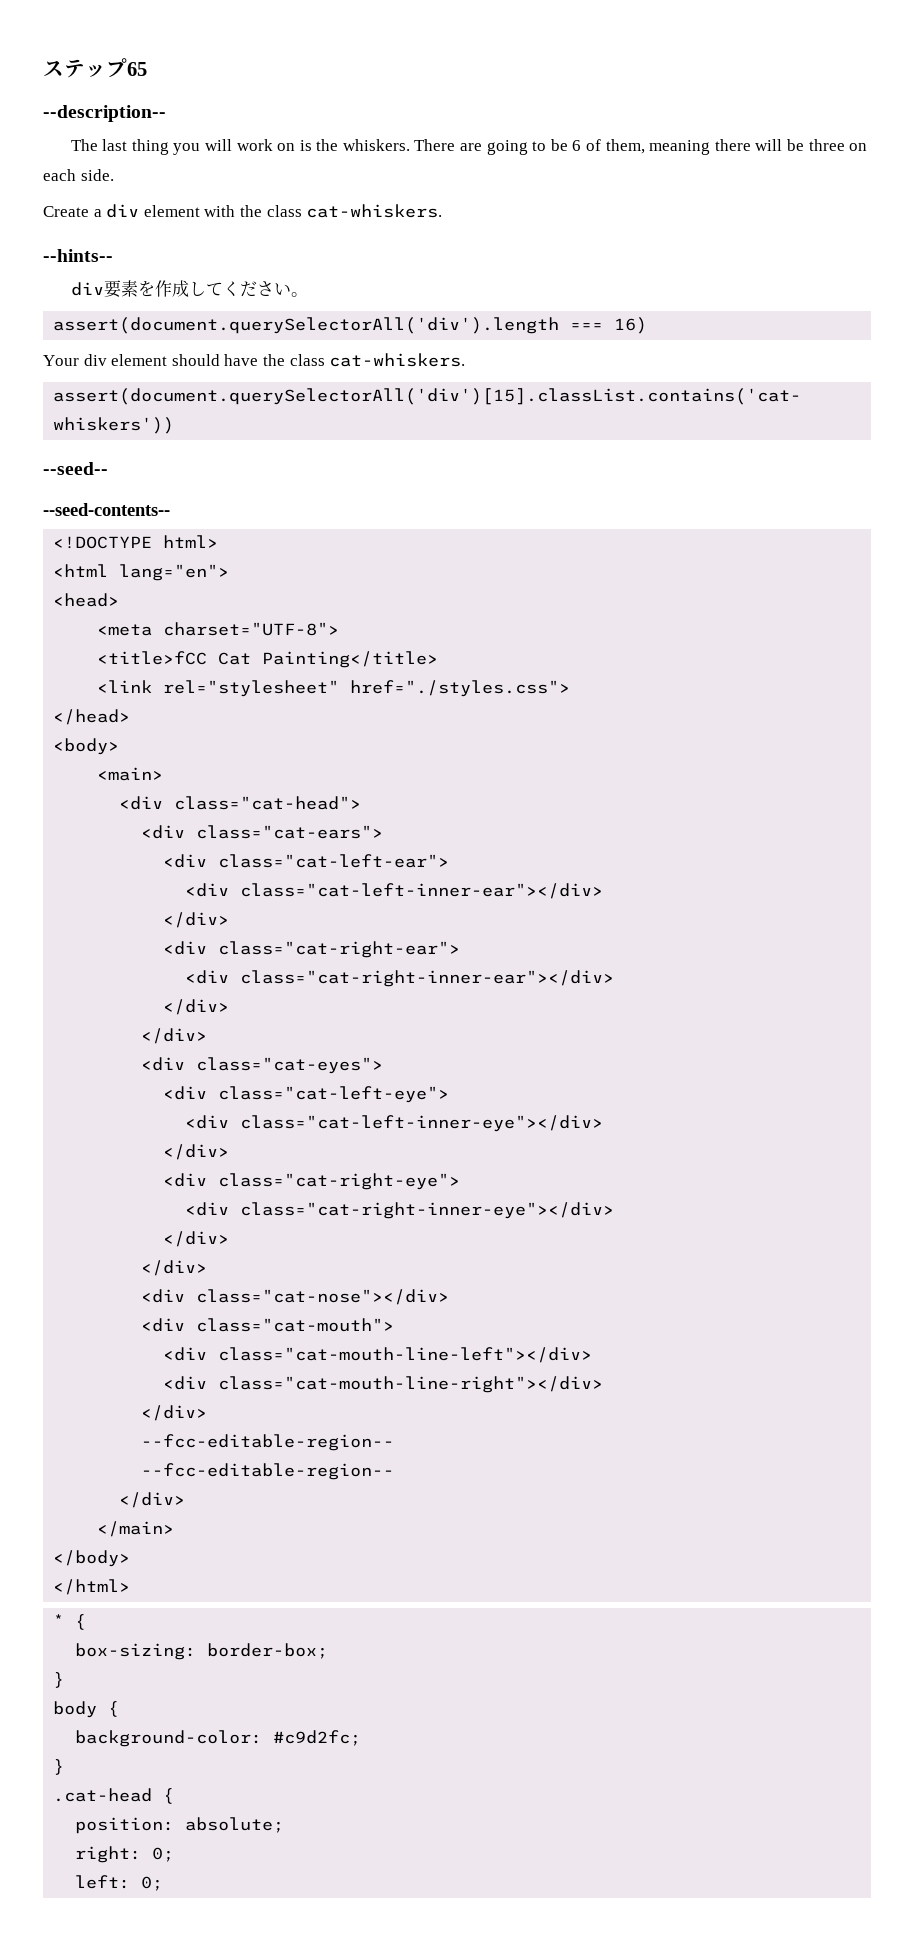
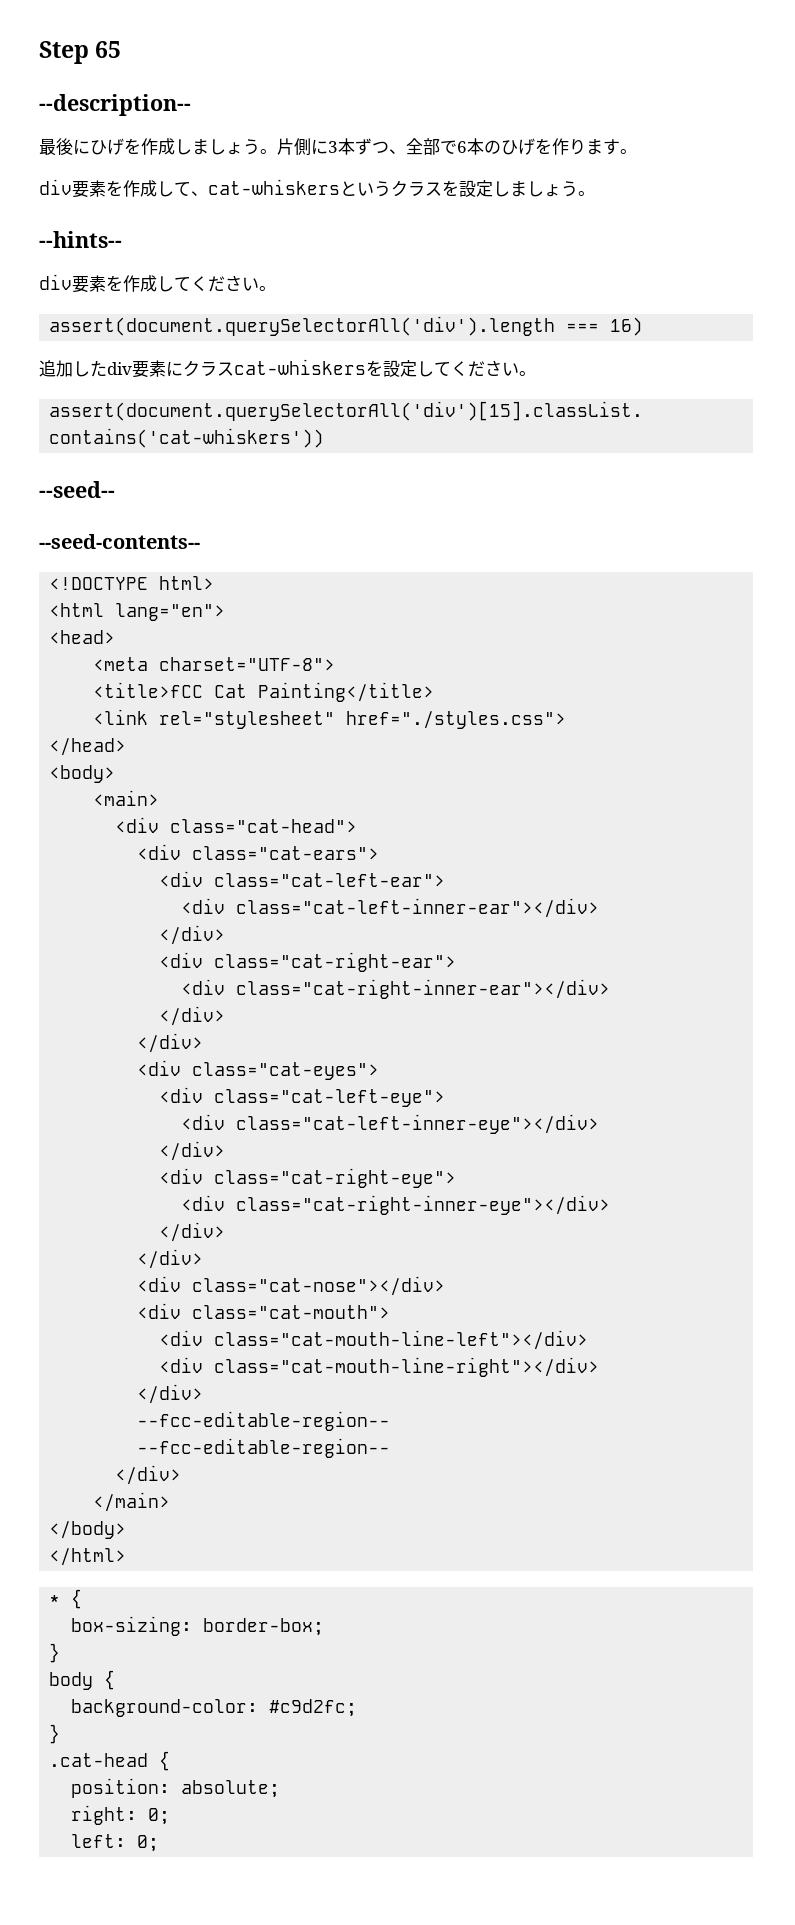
- ステップ65
+ Step 65
- The last thing you will work on is the whiskers. There are going to be 6 of them, meaning there will be three on each side.
- Create a div element with the class cat-whiskers.
+ 最後にひげを作成しましょう。片側に3本ずつ、全部で6本のひげを作ります。
+ div要素を作成して、cat-whiskersというクラスを設定しましょう。
- Your div element should have the class cat-whiskers.
+ 追加したdiv要素にクラスcat-whiskersを設定してください。

